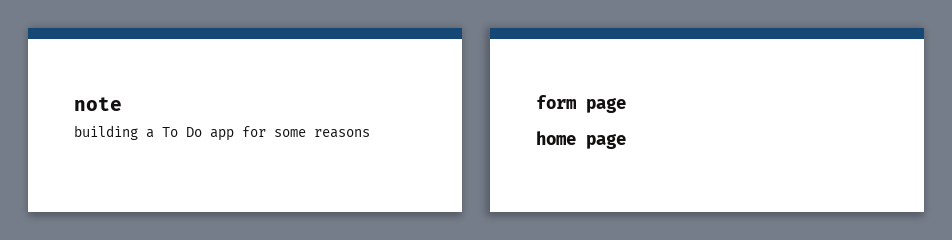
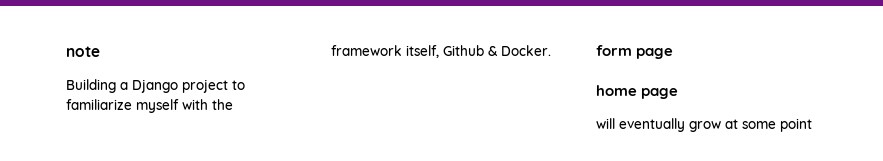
- building a To Do app for some reasons
+ Building a Django project to familiarize myself with the framework itself, Github & Docker.
  form page
  home page
+ will eventually grow at some point

